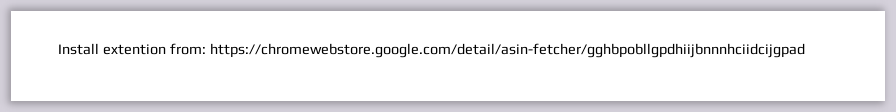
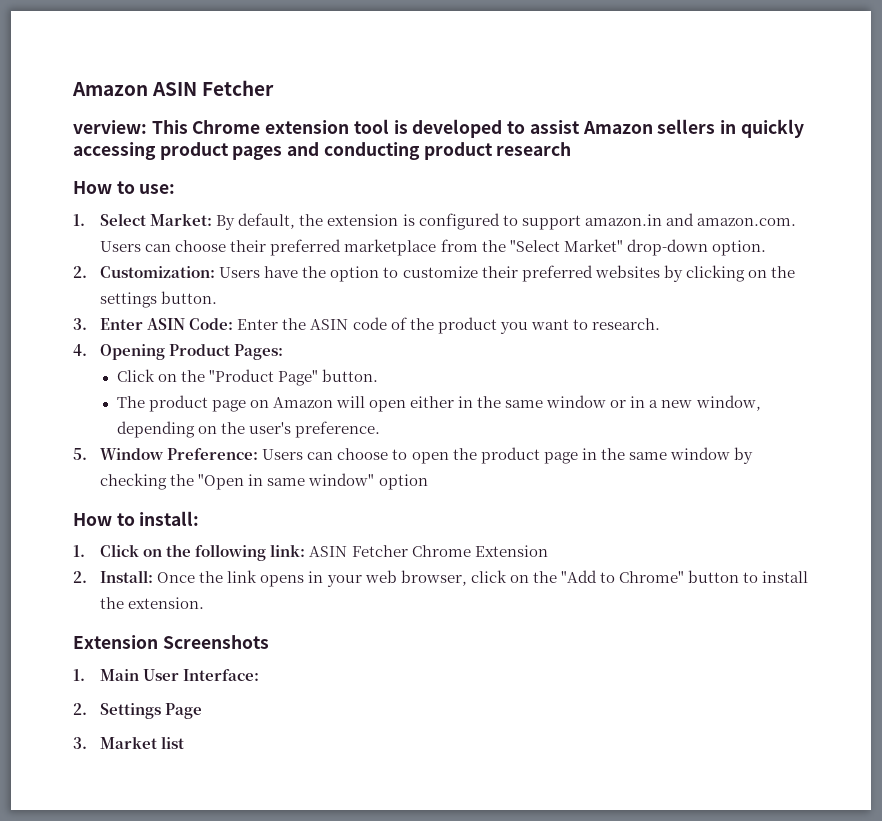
- Install extention from: https://chromewebstore.google.com/detail/asin-fetcher/gghbpobllgpdhiijbnnnhciidcijgpad
+ Amazon ASIN Fetcher
+ verview: This Chrome extension tool is developed to assist Amazon sellers in quickly accessing product pages and conducting product research
+ How to use:
+ 1. Select Market: By default, the extension is configured to support amazon.in and amazon.com. Users can choose their preferred marketplace from the "Select Market" drop-down option.
+ 2. Customization: Users have the option to customize their preferred websites by clicking on the settings button.
+ 3. Enter ASIN Code: Enter the ASIN code of the product you want to research.
+ 4. Opening Product Pages:
+ Click on the "Product Page" button.
+ The product page on Amazon will open either in the same window or in a new window, depending on the user's preference.
+ 5. Window Preference: Users can choose to open the product page in the same window by checking the "Open in same window" option
+ How to install:
+ 1. Click on the following link: ASIN Fetcher Chrome Extension
+ 2. Install: Once the link opens in your web browser, click on the "Add to Chrome" button to install the extension.
+ Extension Screenshots
+ 1. Main User Interface:
+ 2. Settings Page
+ 3. Market list

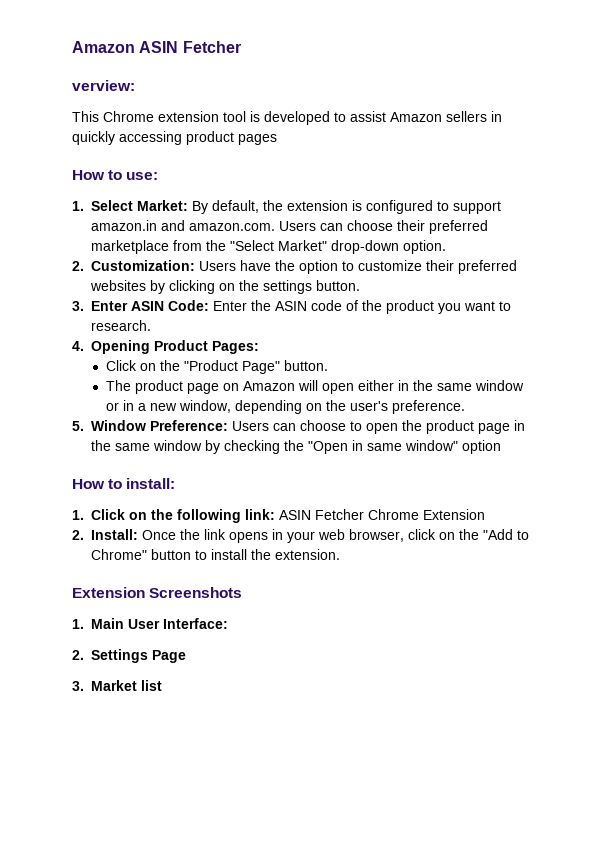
- verview: This Chrome extension tool is developed to assist Amazon sellers in quickly accessing product pages and conducting product research
+ verview:
+ This Chrome extension tool is developed to assist Amazon sellers in quickly accessing product pages

